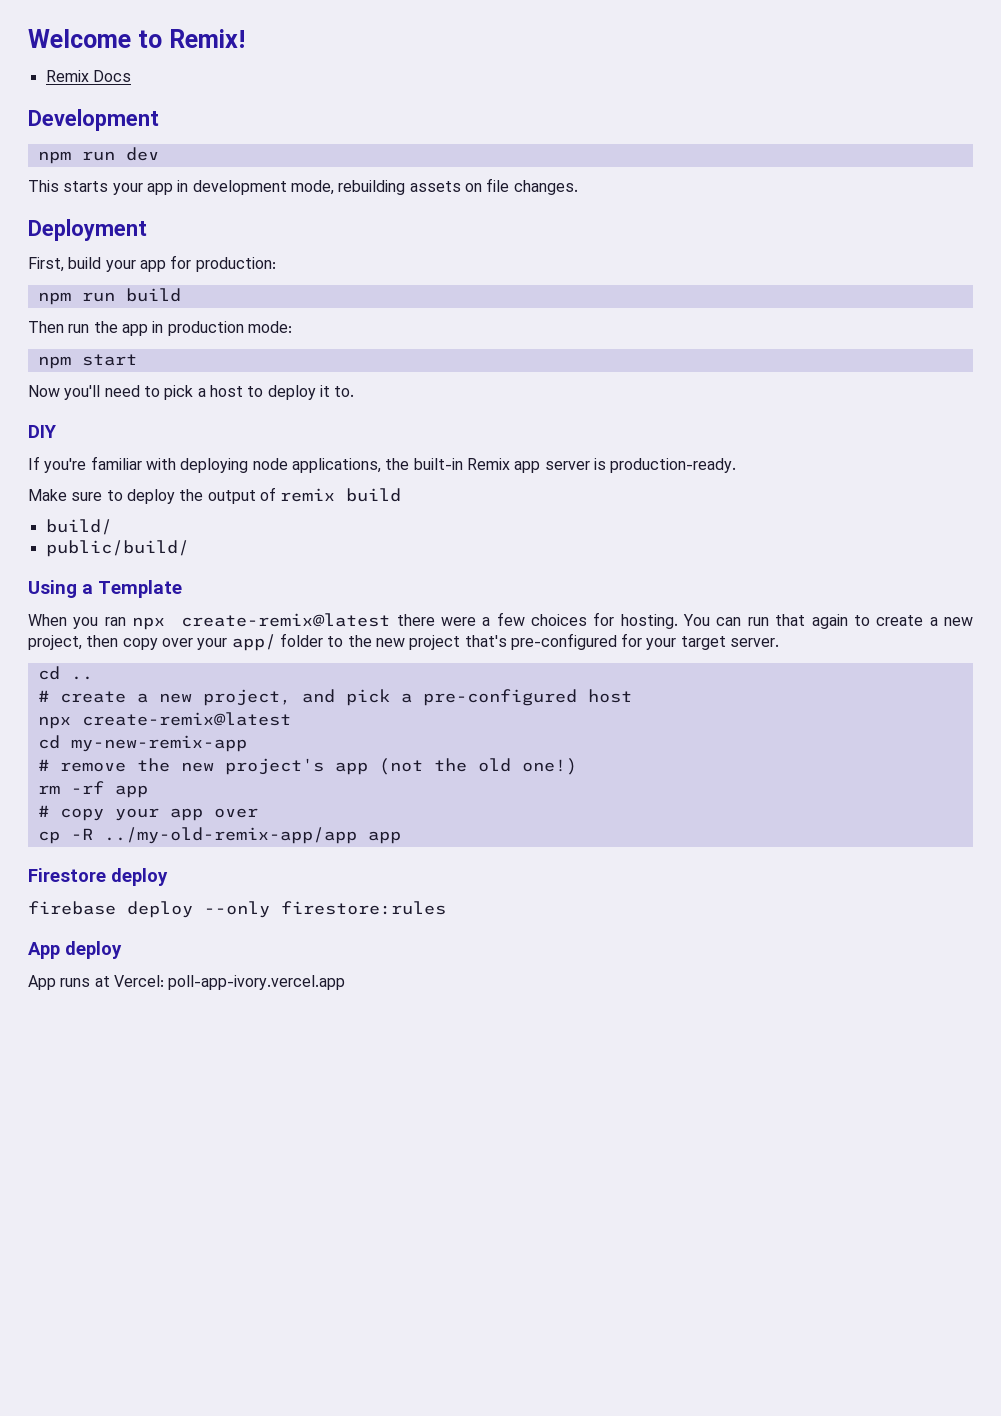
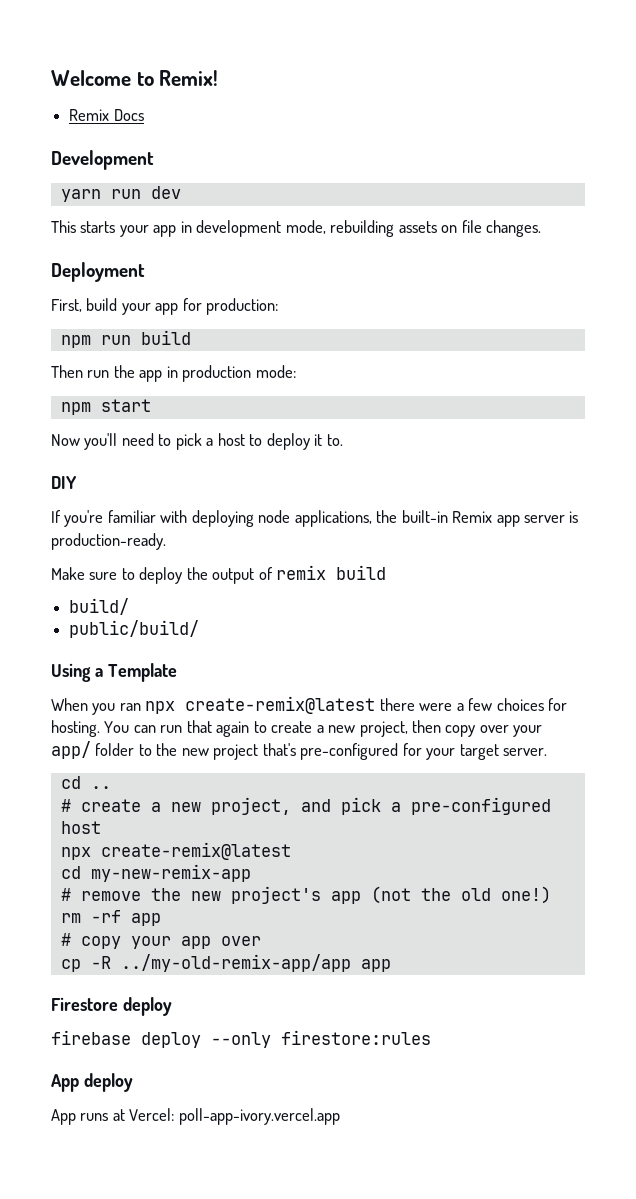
- npm run dev
+ yarn run dev

